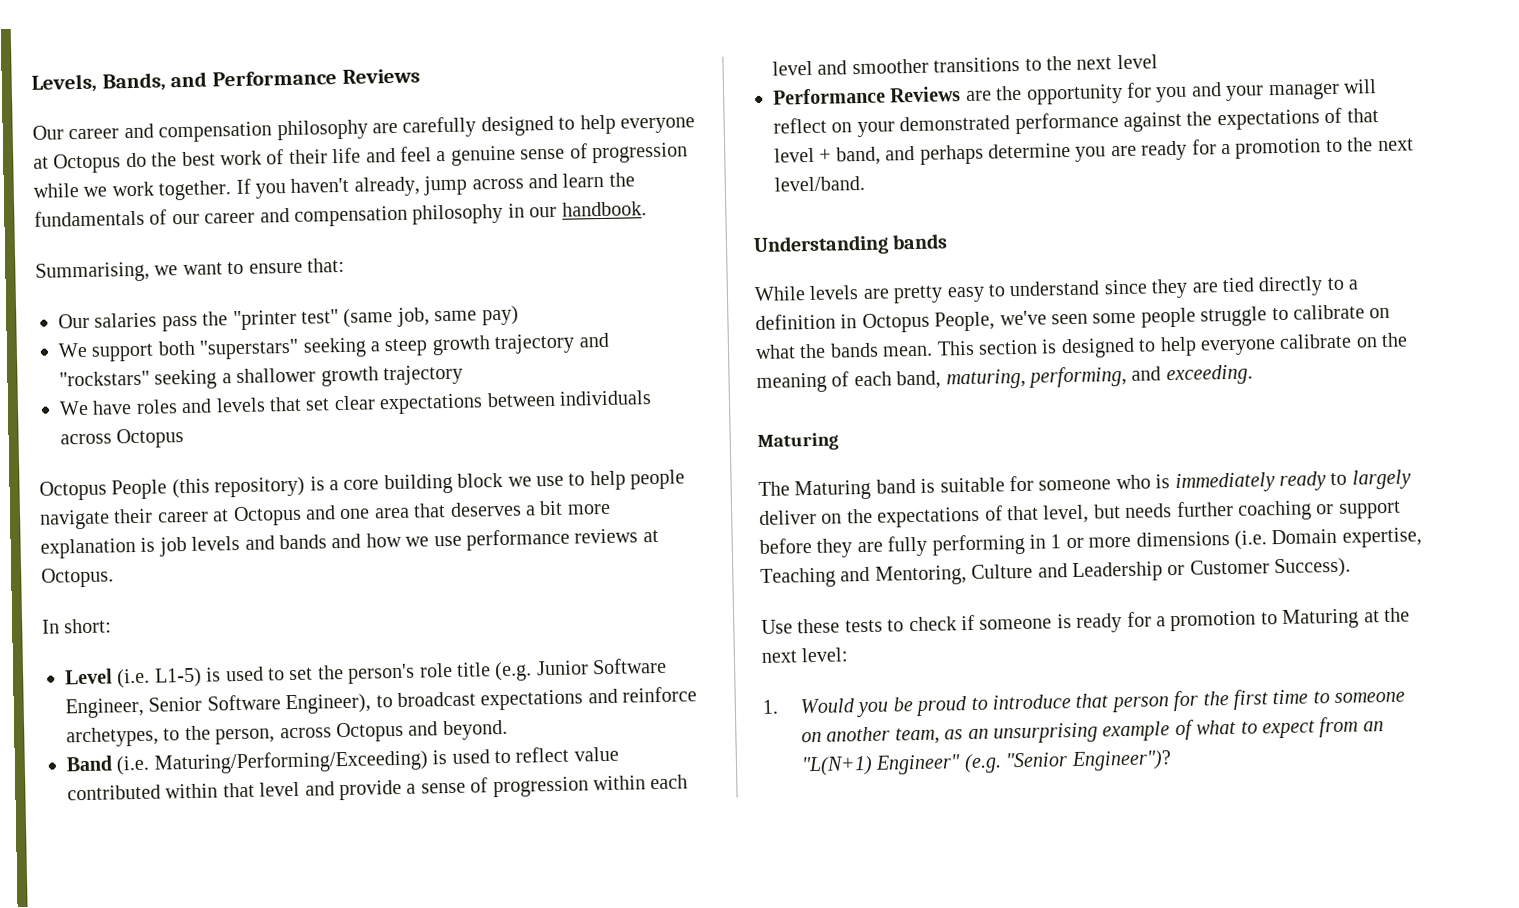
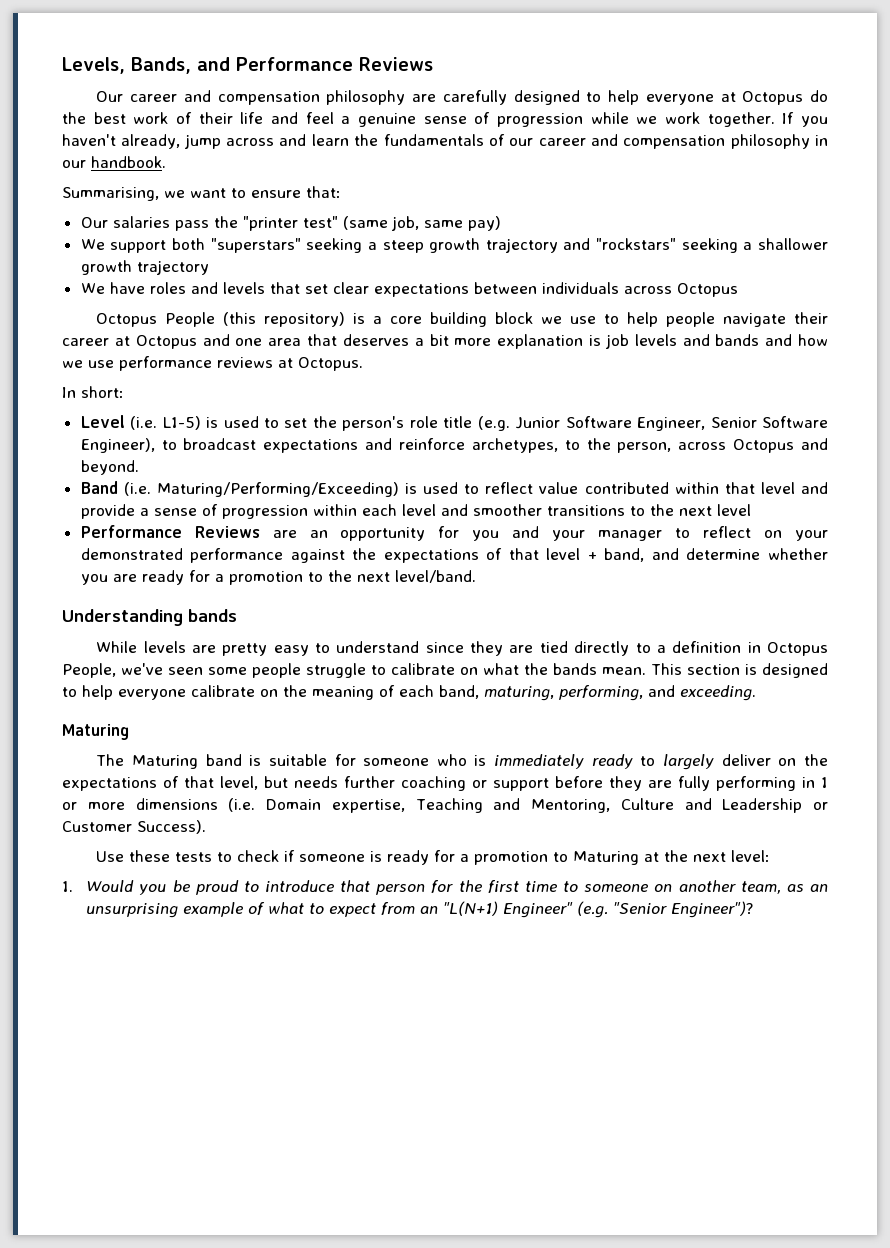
- Performance Reviews are the opportunity for you and your manager will reflect on your demonstrated performance against the expectations of that level + band, and perhaps determine you are ready for a promotion to the next level/band.
+ Performance Reviews are an opportunity for you and your manager to reflect on your demonstrated performance against the expectations of that level + band, and determine whether you are ready for a promotion to the next level/band.

